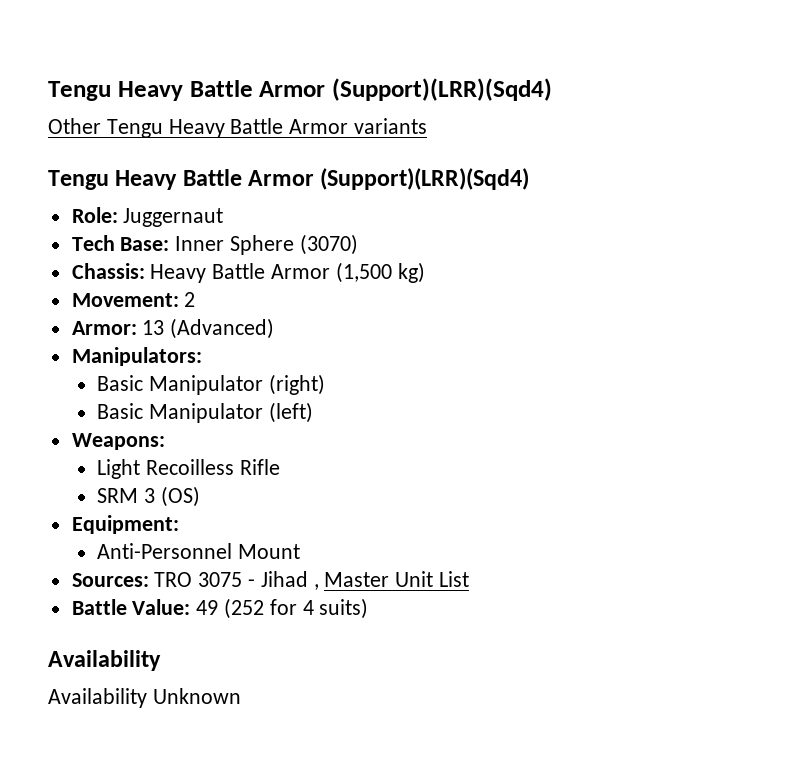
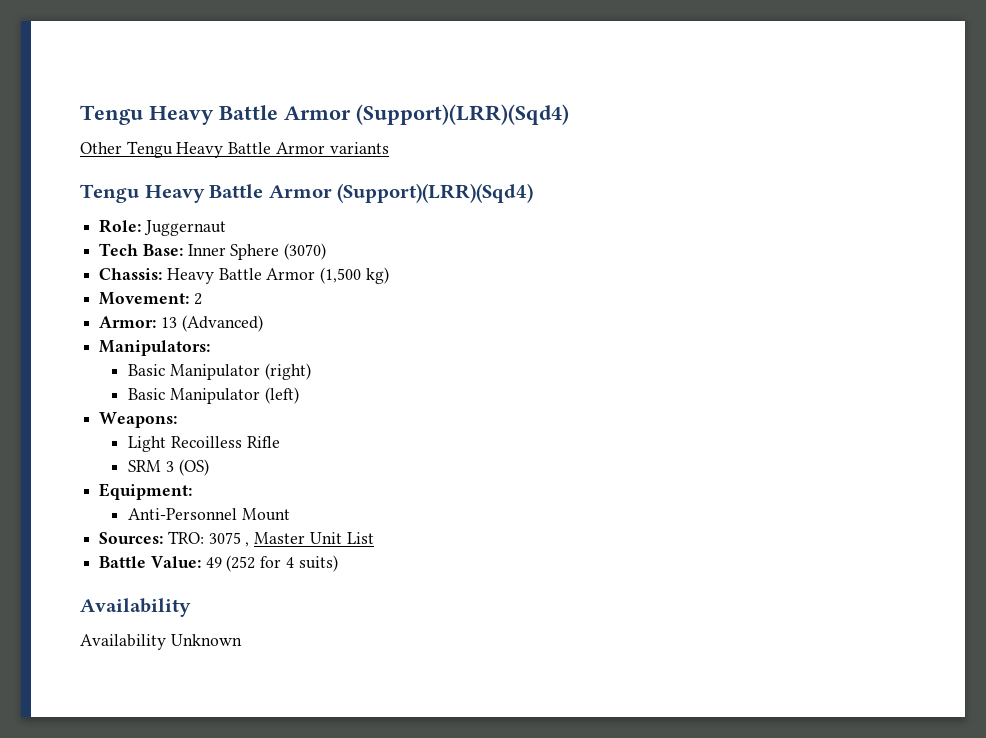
- Sources: TRO 3075 - Jihad , Master Unit List
+ Sources: TRO: 3075 , Master Unit List

